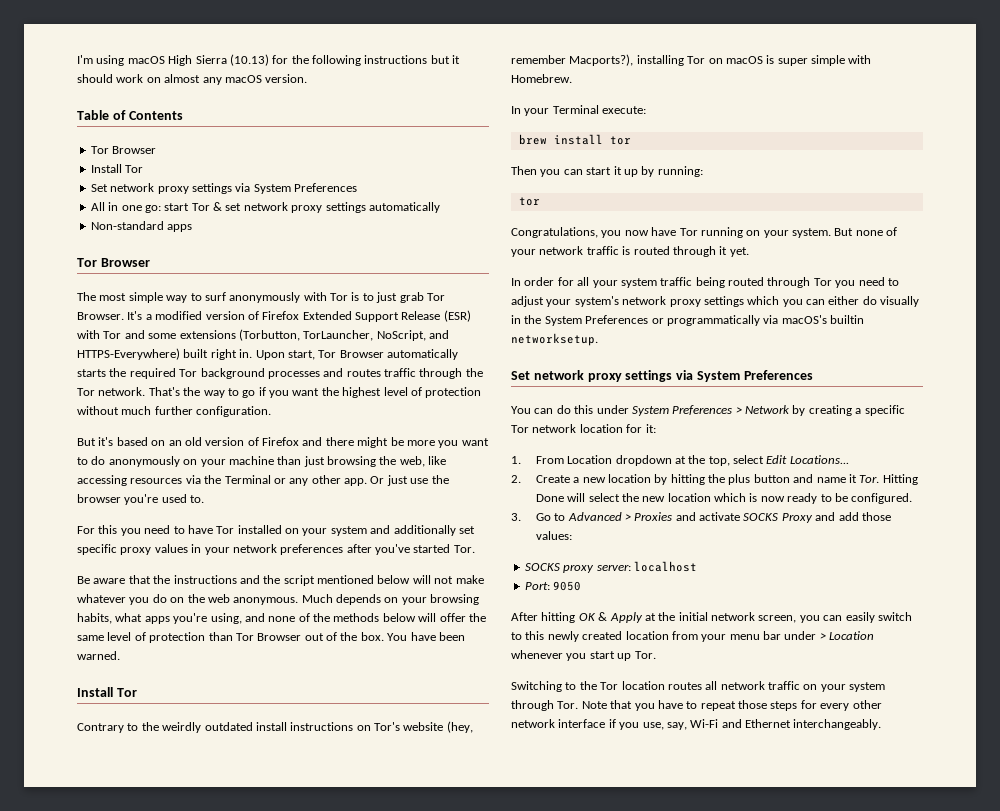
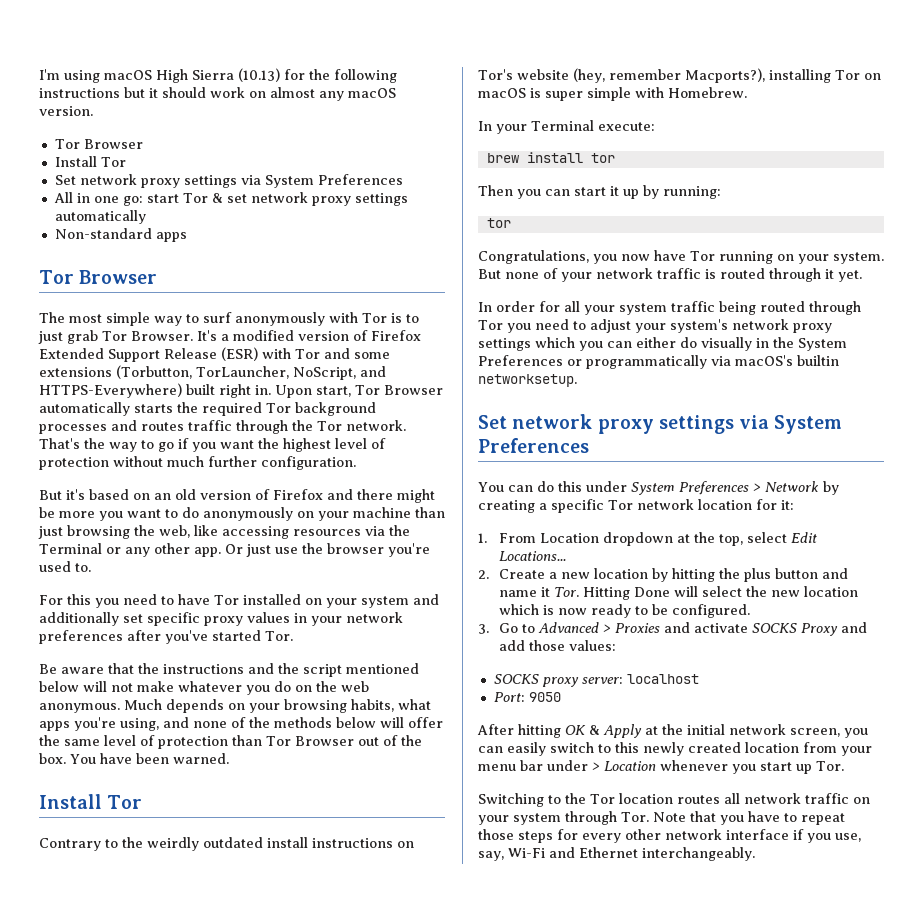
- Table of Contents

